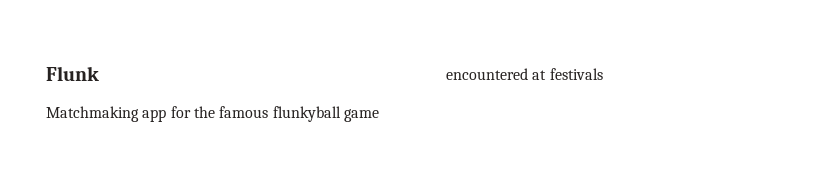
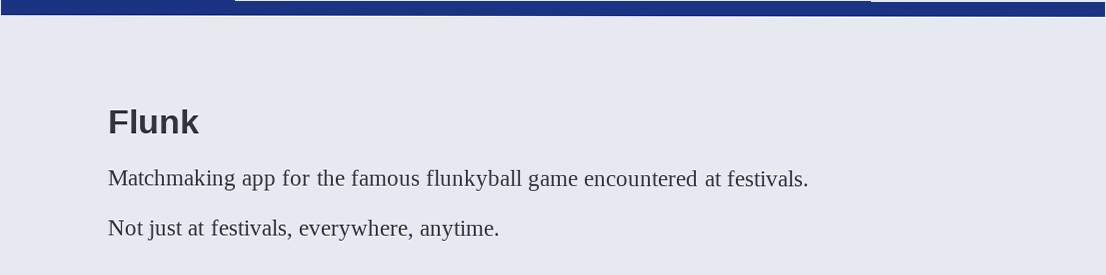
- Matchmaking app for the famous flunkyball game encountered at festivals
+ Matchmaking app for the famous flunkyball game encountered at festivals.
+ Not just at festivals, everywhere, anytime.

